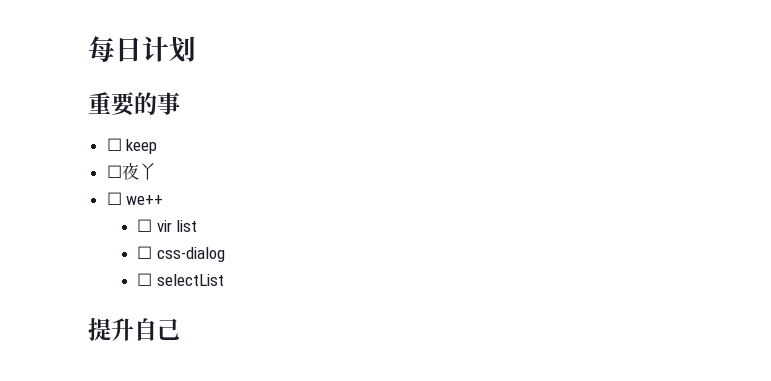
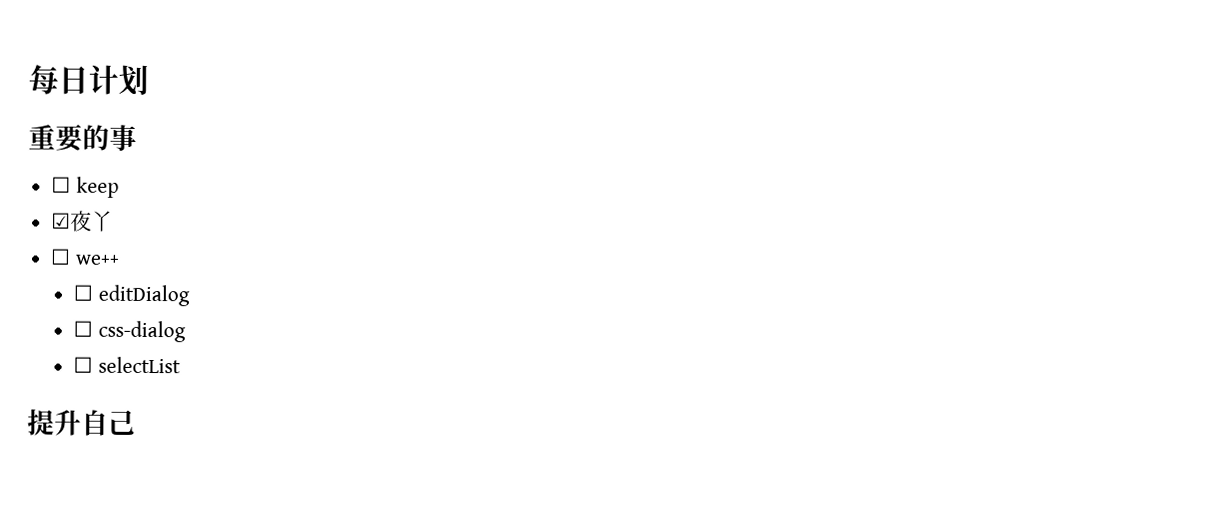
- ☐夜丫
+ ☑夜丫
- ☐ vir list
+ ☐ editDialog

